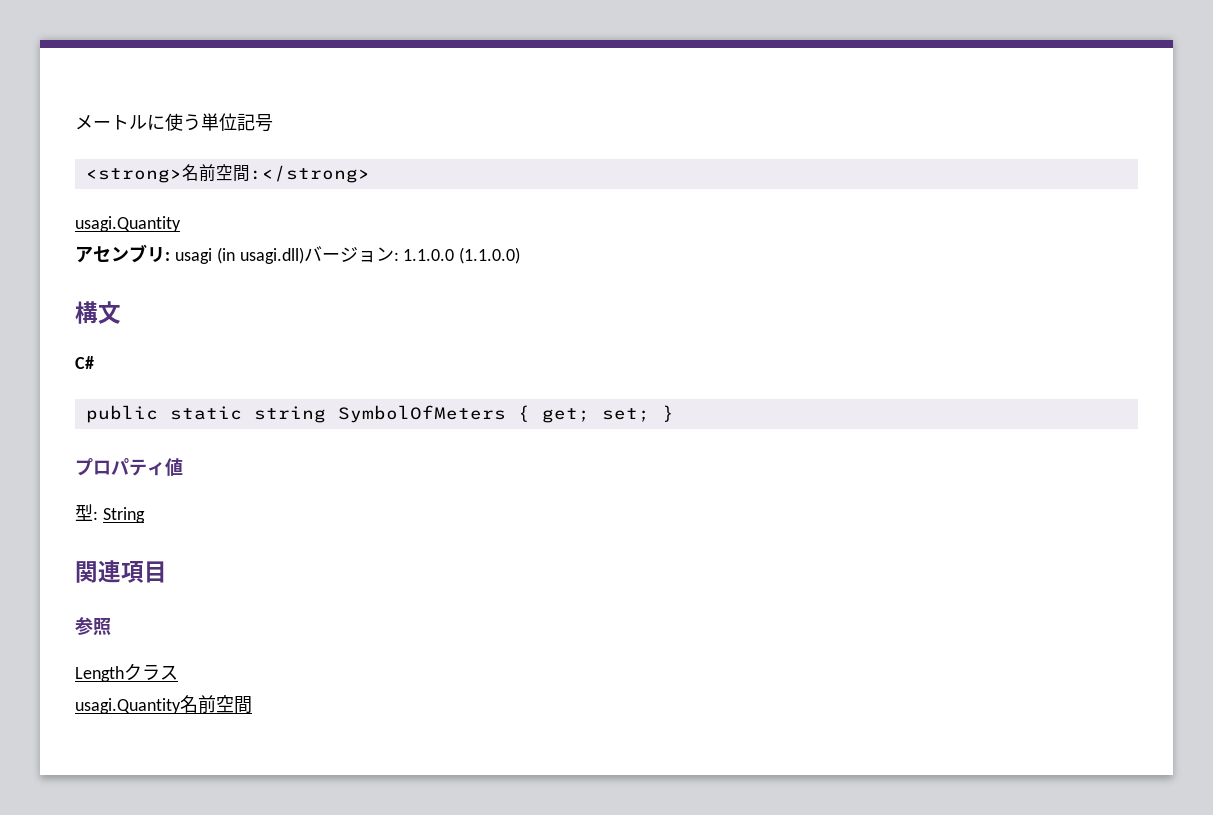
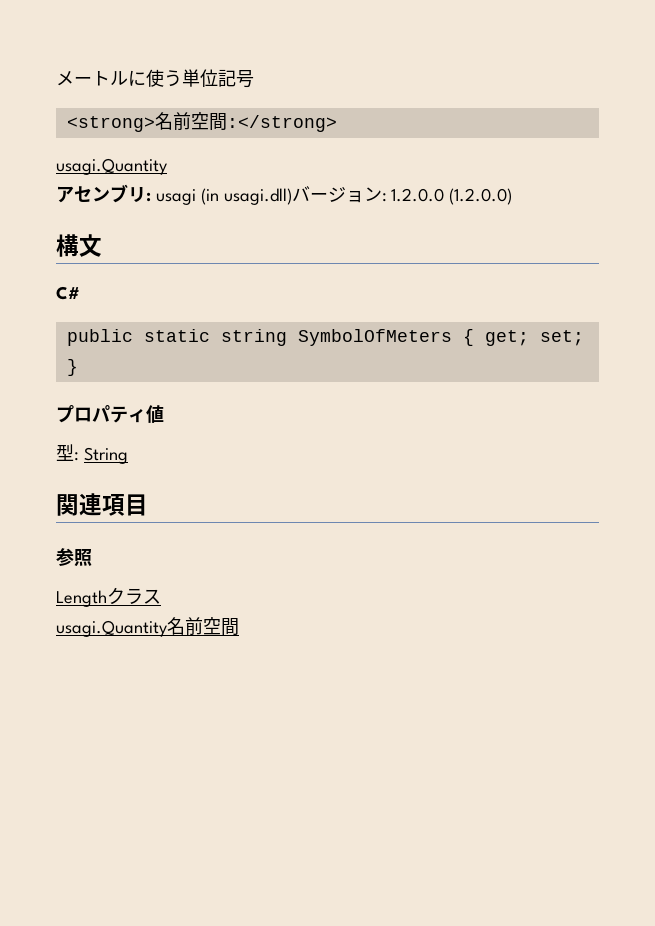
- アセンブリ: usagi (in usagi.dll)バージョン: 1.1.0.0 (1.1.0.0)
+ アセンブリ: usagi (in usagi.dll)バージョン: 1.2.0.0 (1.2.0.0)

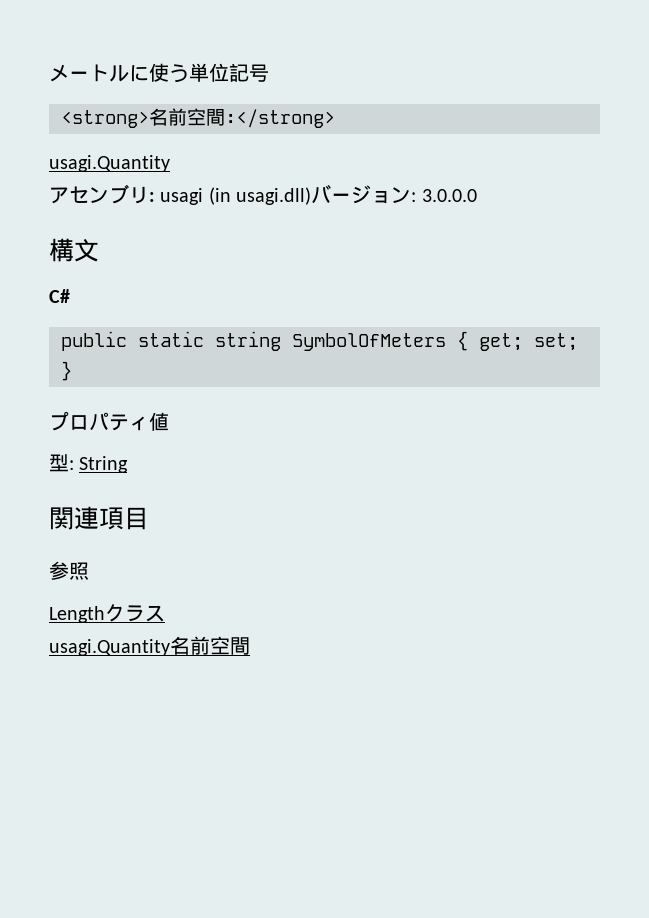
- アセンブリ: usagi (in usagi.dll)バージョン: 1.2.0.0 (1.2.0.0)
+ アセンブリ: usagi (in usagi.dll)バージョン: 3.0.0.0

